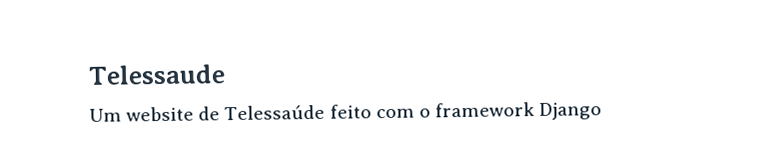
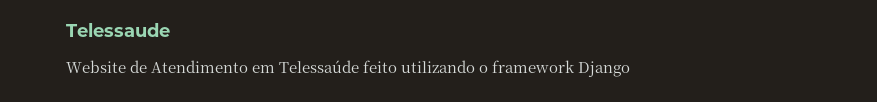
- Um website de Telessaúde feito com o framework Django
+ Website de Atendimento em Telessaúde feito utilizando o framework Django

